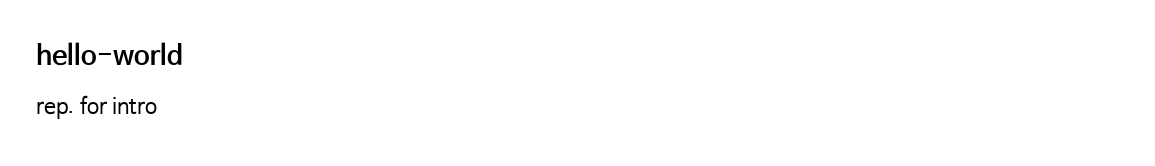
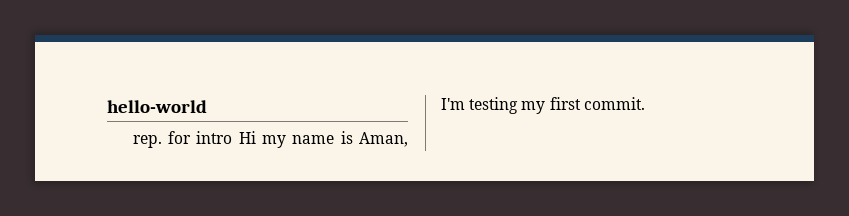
- rep. for intro
+ rep. for intro Hi my name is Aman, I'm testing my first commit.

